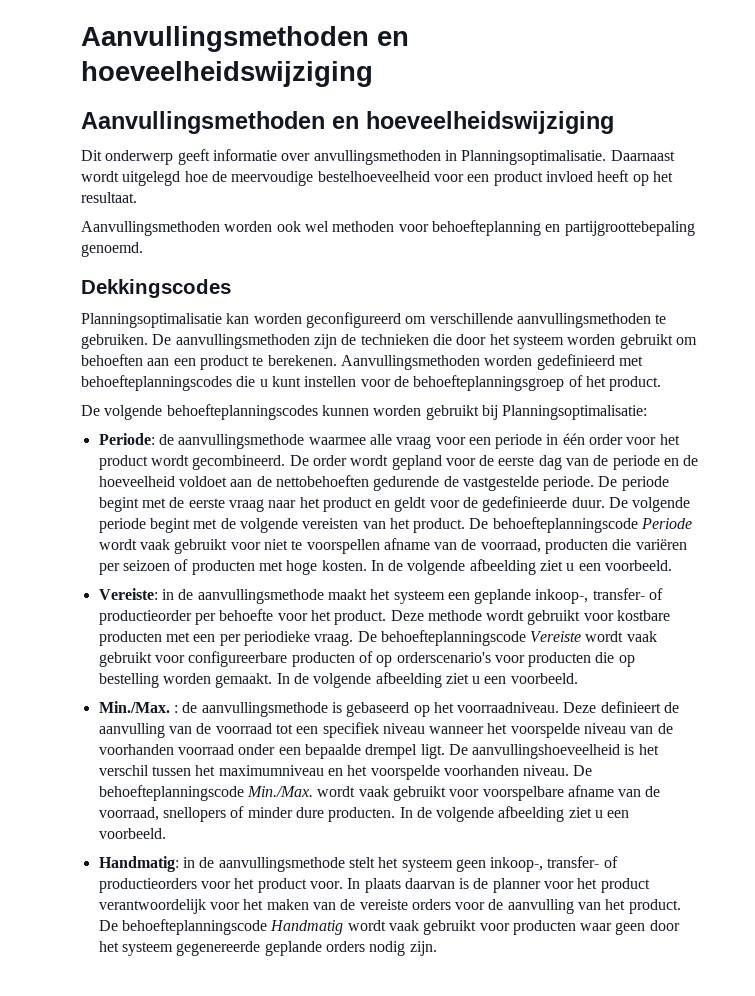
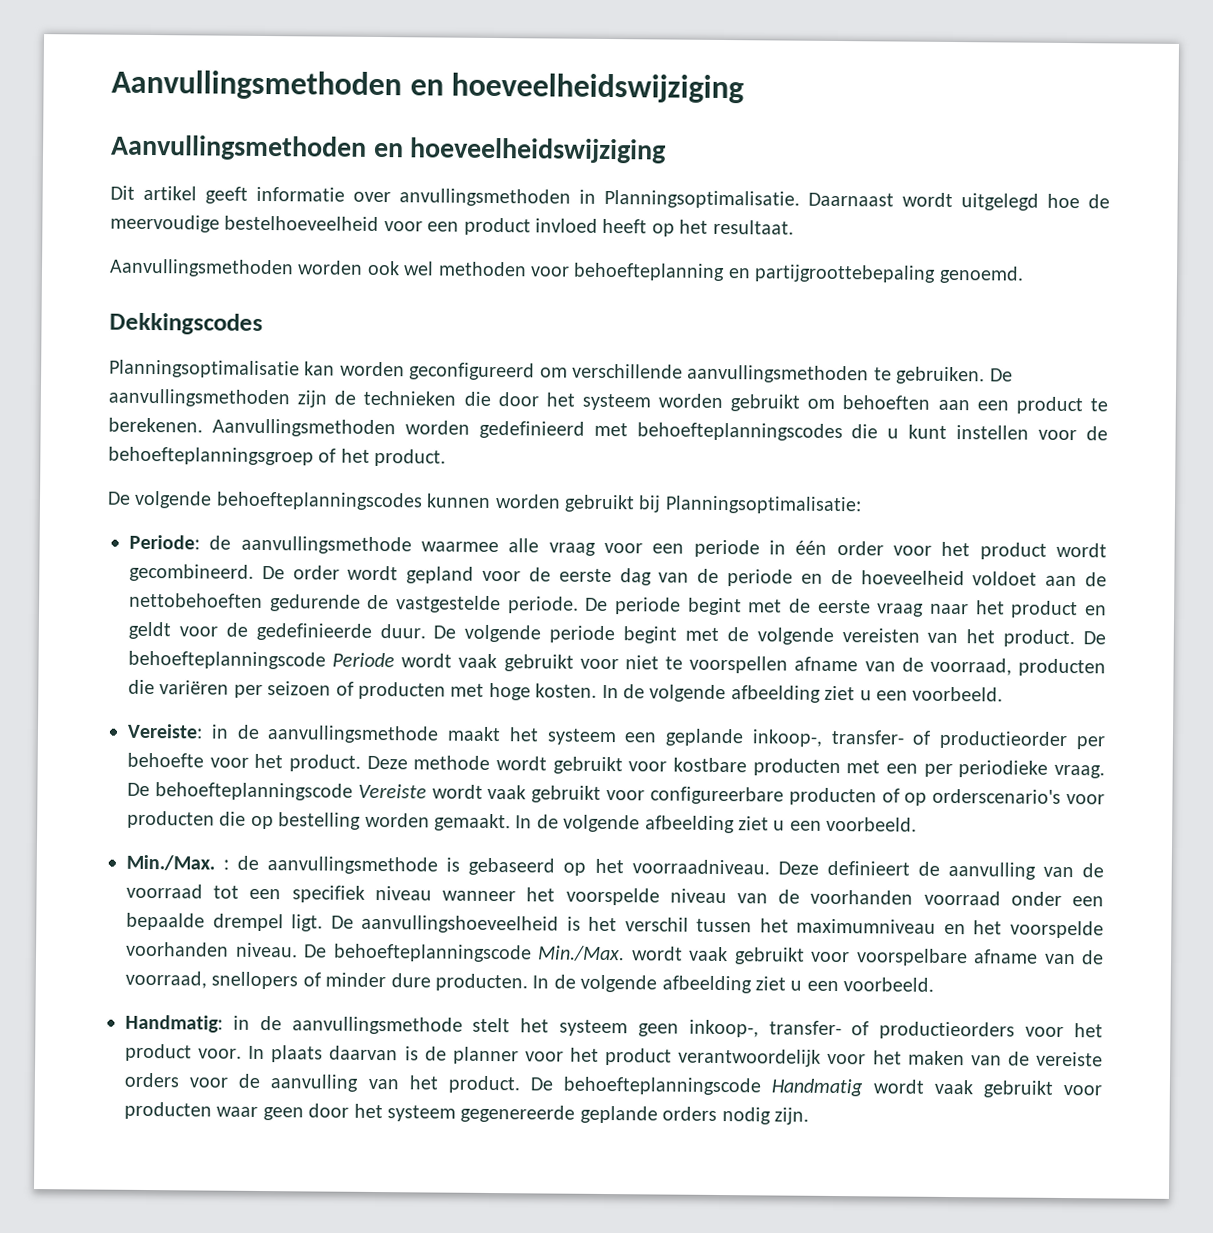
- Dit onderwerp geeft informatie over anvullingsmethoden in Planningsoptimalisatie.
+ Dit artikel geeft informatie over anvullingsmethoden in Planningsoptimalisatie.

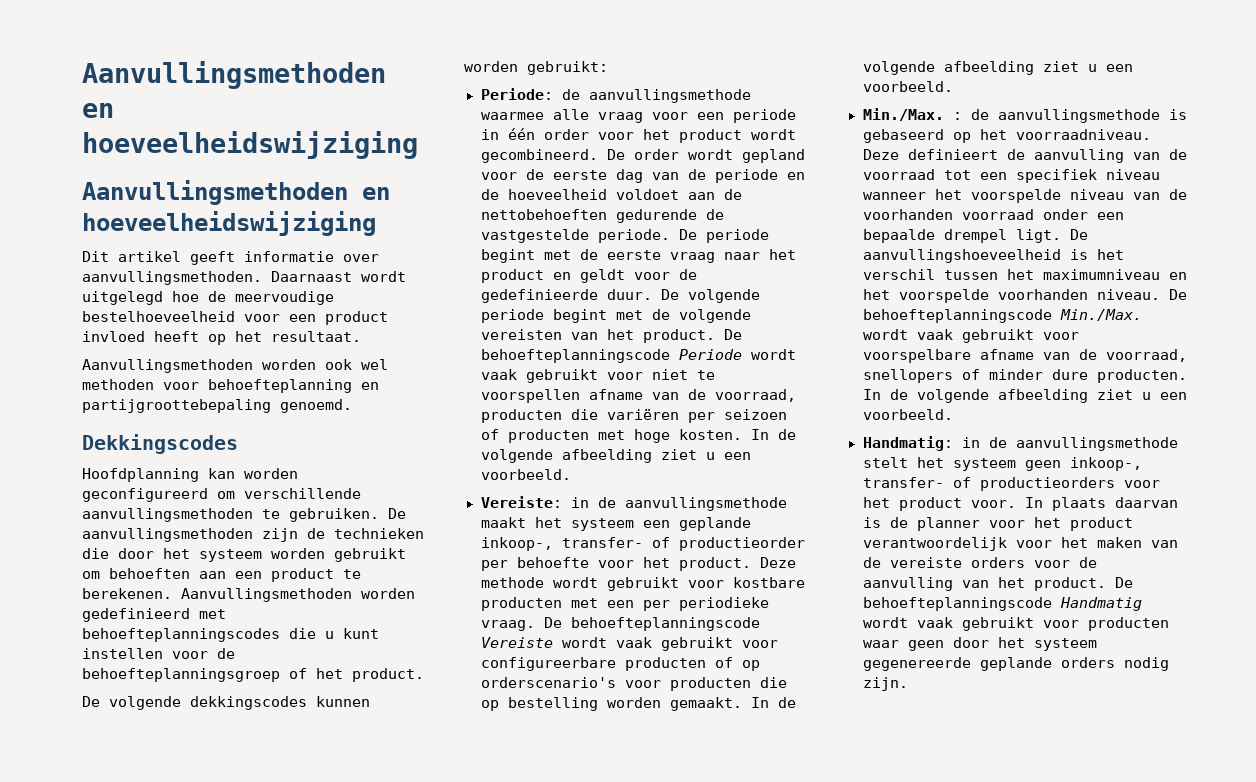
- Dit artikel geeft informatie over anvullingsmethoden in Planningsoptimalisatie.
+ Dit artikel geeft informatie over aanvullingsmethoden.
- Planningsoptimalisatie kan worden geconfigureerd om verschillende aanvullingsmethoden te gebruiken.
+ Hoofdplanning kan worden geconfigureerd om verschillende aanvullingsmethoden te gebruiken.
- De volgende behoefteplanningscodes kunnen worden gebruikt bij Planningsoptimalisatie:
+ De volgende dekkingscodes kunnen worden gebruikt:

